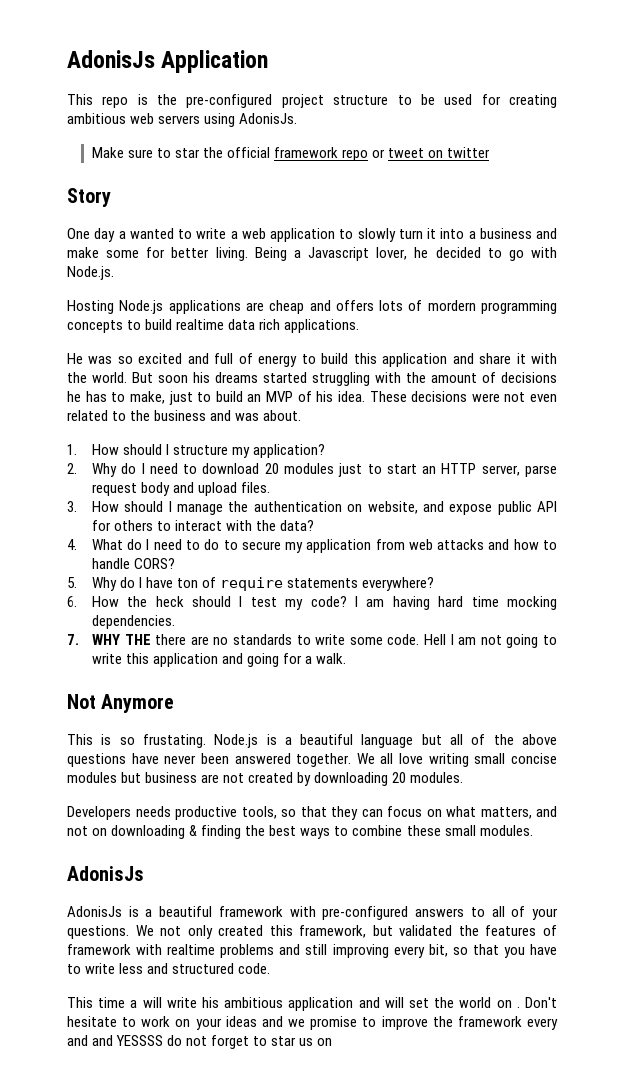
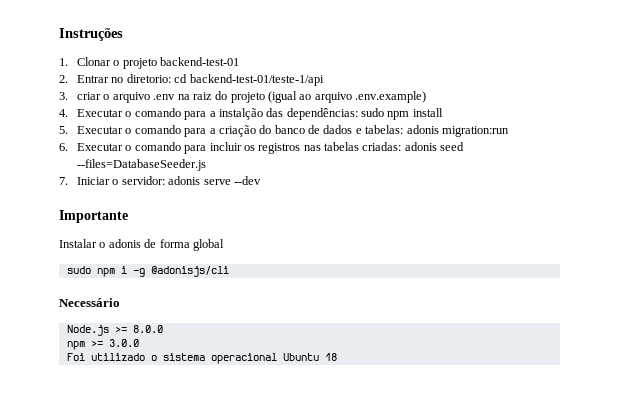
- AdonisJs Application
- This repo is the pre-configured project structure to be used for creating ambitious web servers using AdonisJs.
- Make sure to star the official framework repo or tweet on twitter
- Story
- One day a wanted to write a web application to slowly turn it into a business and make some for better living. Being a Javascript lover, he decided to go with Node.js.
- Hosting Node.js applications are cheap and offers lots of mordern programming concepts to build realtime data rich applications.
- He was so excited and full of energy to build this application and share it with the world. But soon his dreams started struggling with the amount of decisions he has to make, just to build an MVP of his idea. These decisions were not even related to the business and was about.
- 1. How should I structure my application?
- 2. Why do I need to download 20 modules just to start an HTTP server, parse request body and upload files.
- 3. How should I manage the authentication on website, and expose public API for others to interact with the data?
- 4. What do I need to do to secure my application from web attacks and how to handle CORS?
- 5. Why do I have ton of require statements everywhere?
- 6. How the heck should I test my code? I am having hard time mocking dependencies.
- 7. WHY THE there are no standards to write some code. Hell I am not going to write this application and going for a walk.
- Not Anymore
- This is so frustating. Node.js is a beautiful language but all of the above questions have never been answered together. We all love writing small concise modules but business are not created by downloading 20 modules.
- Developers needs productive tools, so that they can focus on what matters, and not on downloading & finding the best ways to combine these small modules.
- AdonisJs
- AdonisJs is a beautiful framework with pre-configured answers to all of your questions. We not only created this framework, but validated the features of framework with realtime problems and still improving every bit, so that you have to write less and structured code.
- This time a will write his ambitious application and will set the world on . Don't hesitate to work on your ideas and we promise to improve the framework every and and YESSSS do not forget to star us on
+ Instruções
+ 1. Clonar o projeto backend-test-01
+ 2. Entrar no diretorio: cd backend-test-01/teste-1/api
+ 3. criar o arquivo .env na raiz do projeto (igual ao arquivo .env.example)
+ 4. Executar o comando para a instalção das dependências: sudo npm install
+ 5. Executar o comando para a criação do banco de dados e tabelas: adonis migration:run
+ 6. Executar o comando para incluir os registros nas tabelas criadas: adonis seed --files=DatabaseSeeder.js
+ 7. Iniciar o servidor: adonis serve --dev
+ Importante
+ Instalar o adonis de forma global
+ sudo npm i -g @adonisjs/cli
+ Necessário
+ Node.js >= 8.0.0
+ npm >= 3.0.0
+ Foi utilizado o sistema operacional Ubuntu 18

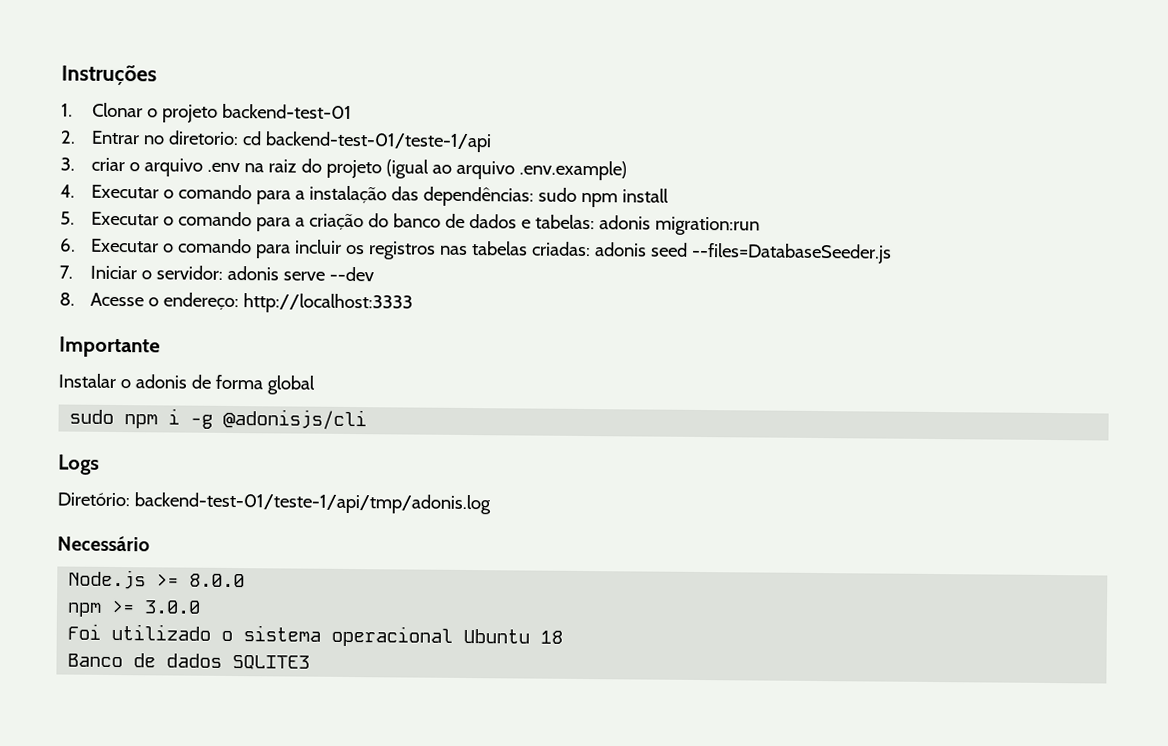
- 4. Executar o comando para a instalção das dependências: sudo npm install
+ 4. Executar o comando para a instalação das dependências: sudo npm install
+ 8. Acesse o endereço: http://localhost:3333
+ Logs
+ Diretório: backend-test-01/teste-1/api/tmp/adonis.log
+ Banco de dados SQLITE3

